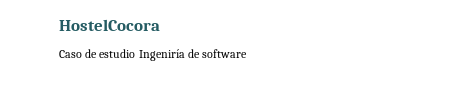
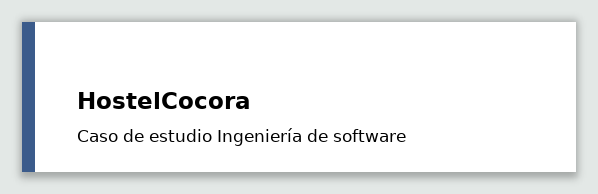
- Caso de estudio Ingeniría de software
+ Caso de estudio Ingeniería de software

